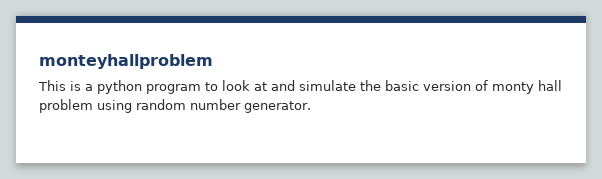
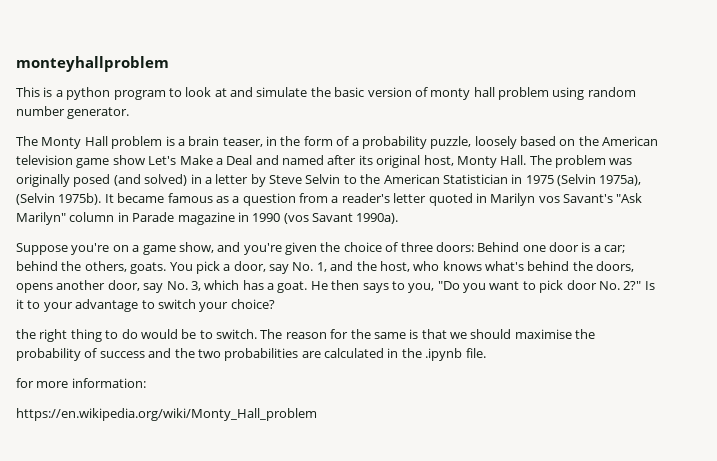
+ The Monty Hall problem is a brain teaser, in the form of a probability puzzle, loosely based on the American television game show Let's Make a Deal and named after its original host, Monty Hall. The problem was originally posed (and solved) in a letter by Steve Selvin to the American Statistician in 1975 (Selvin 1975a), (Selvin 1975b). It became famous as a question from a reader's letter quoted in Marilyn vos Savant's "Ask Marilyn" column in Parade magazine in 1990 (vos Savant 1990a).
+ Suppose you're on a game show, and you're given the choice of three doors: Behind one door is a car; behind the others, goats. You pick a door, say No. 1, and the host, who knows what's behind the doors, opens another door, say No. 3, which has a goat. He then says to you, "Do you want to pick door No. 2?" Is it to your advantage to switch your choice?
+ the right thing to do would be to switch. The reason for the same is that we should maximise the probability of success and the two probabilities are calculated in the .ipynb file.
+ for more information:
+ https://en.wikipedia.org/wiki/Monty_Hall_problem

